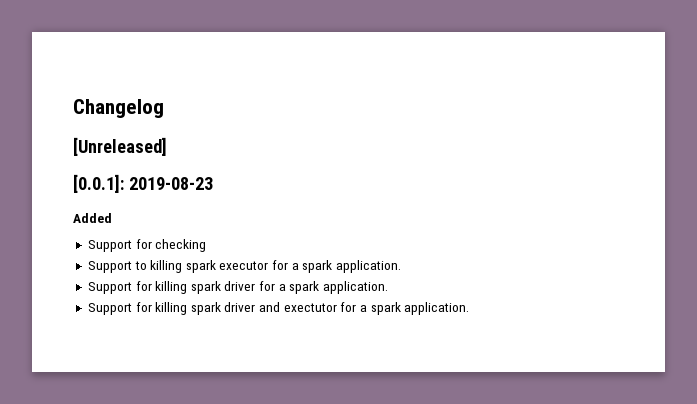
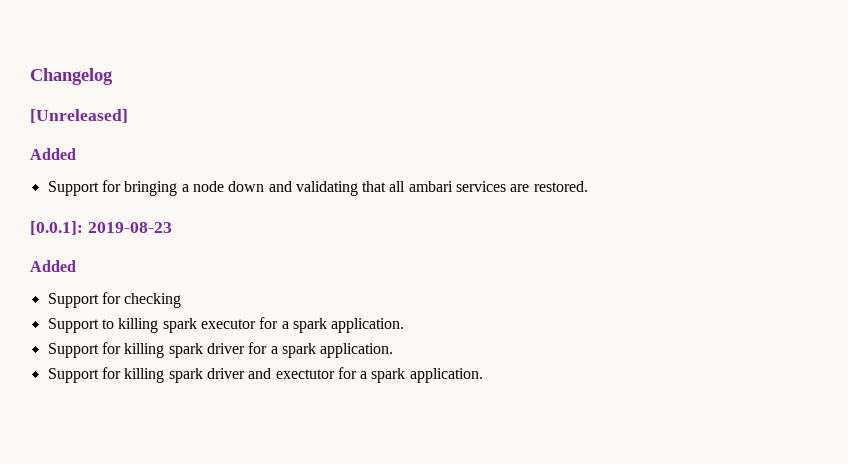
  [Unreleased]
+ Added
+ Support for bringing a node down and validating that all ambari services are restored.

